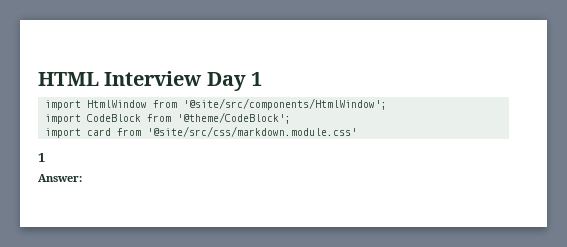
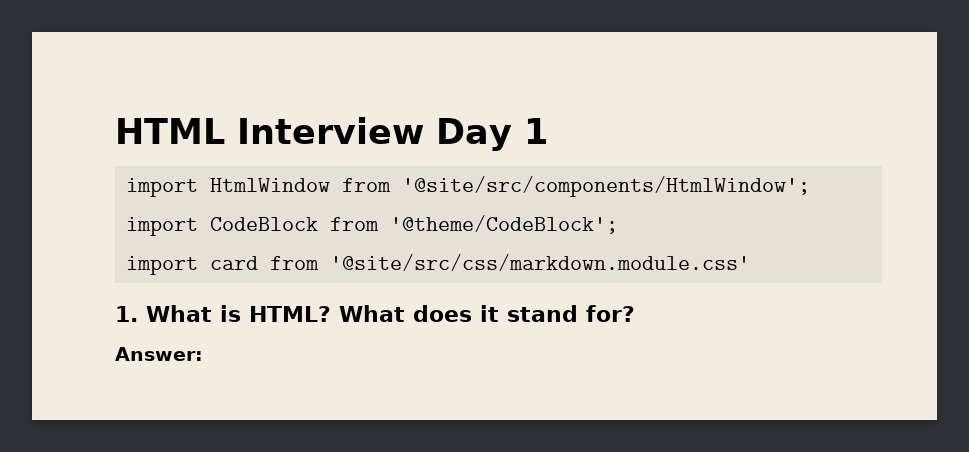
  import card from '@site/src/css/markdown.module.css'
- 1
+ 1. What is HTML? What does it stand for?

